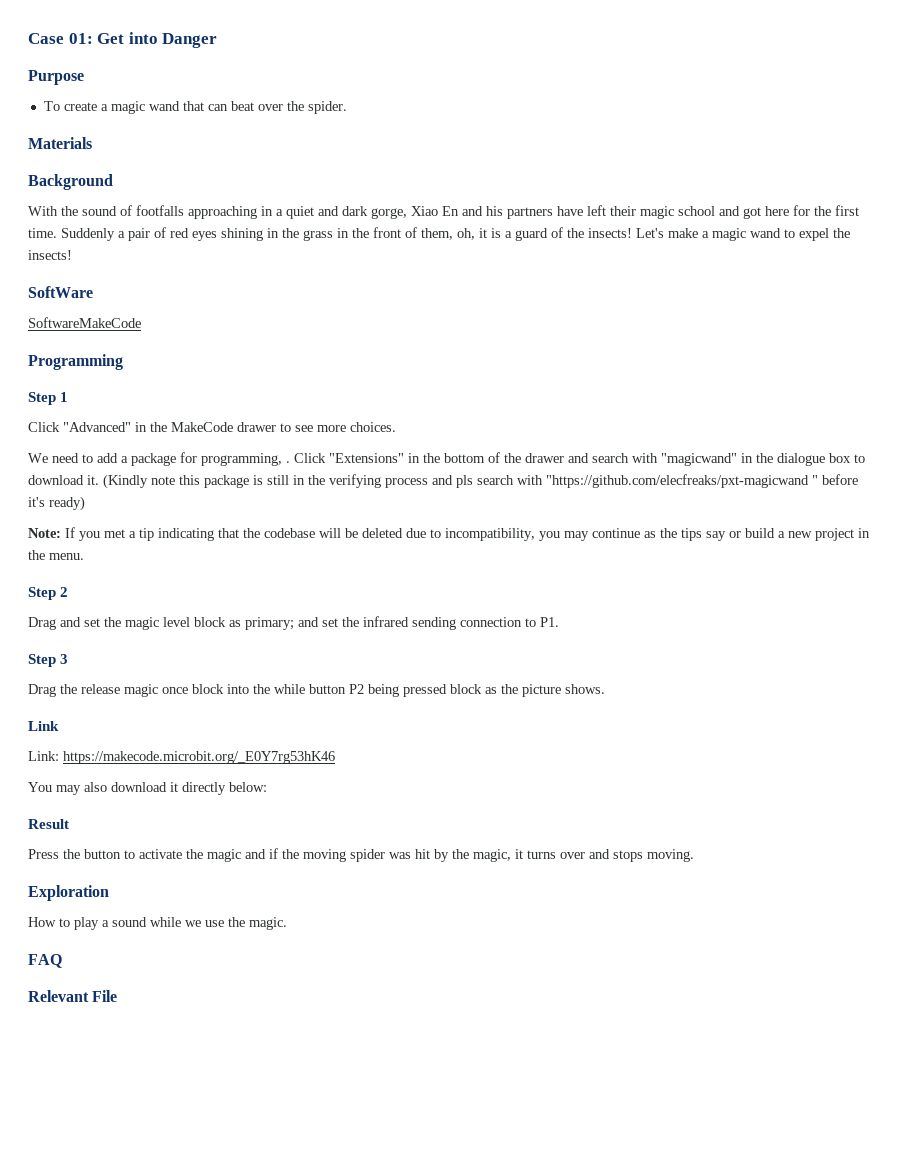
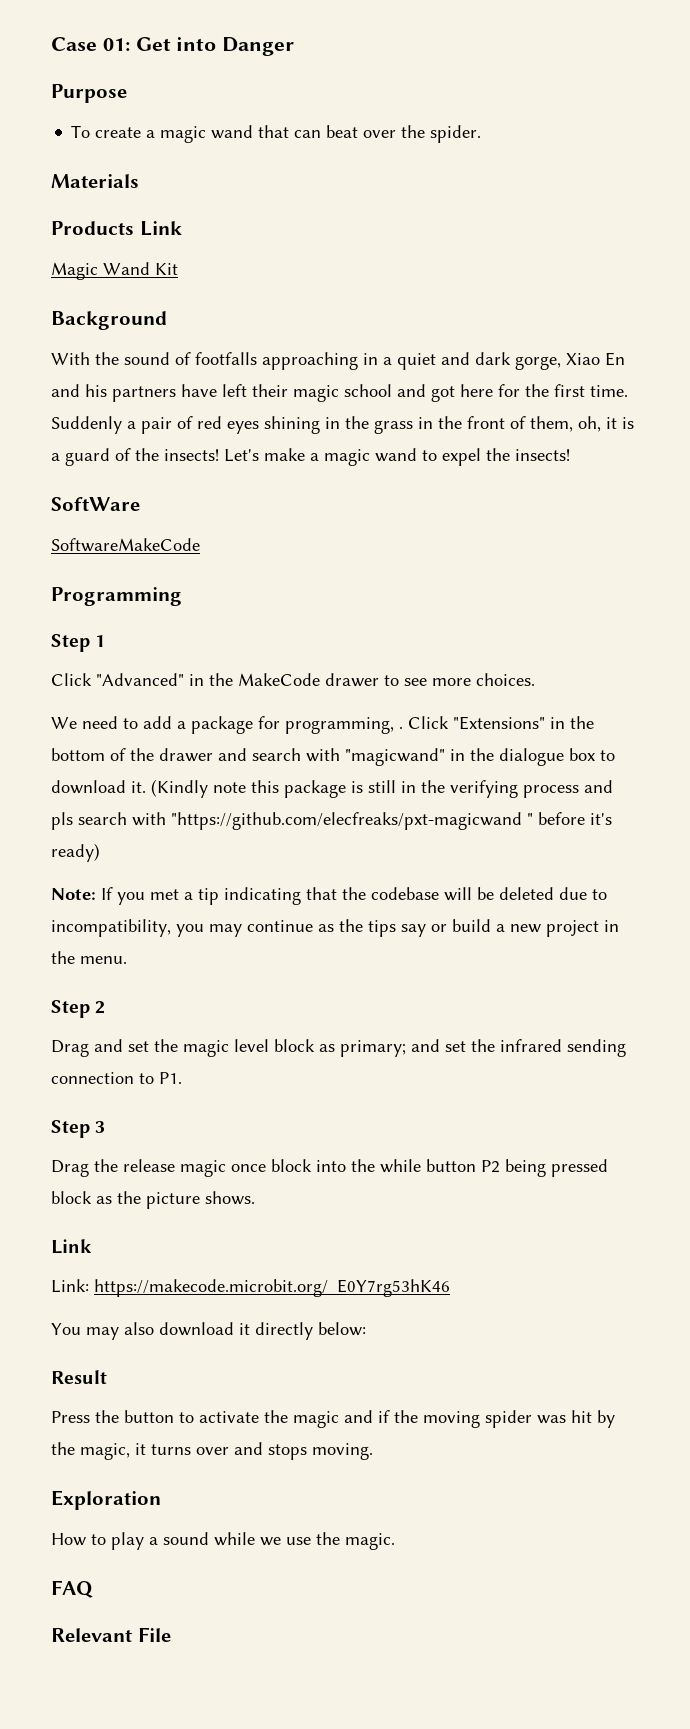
+ Products Link
+ Magic Wand Kit

